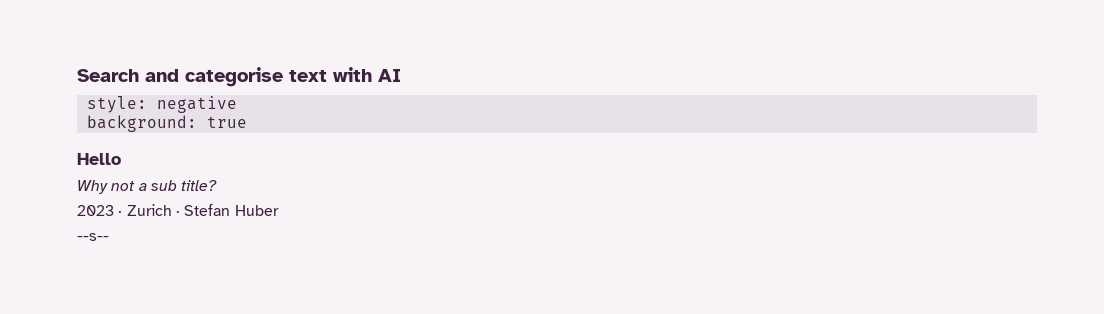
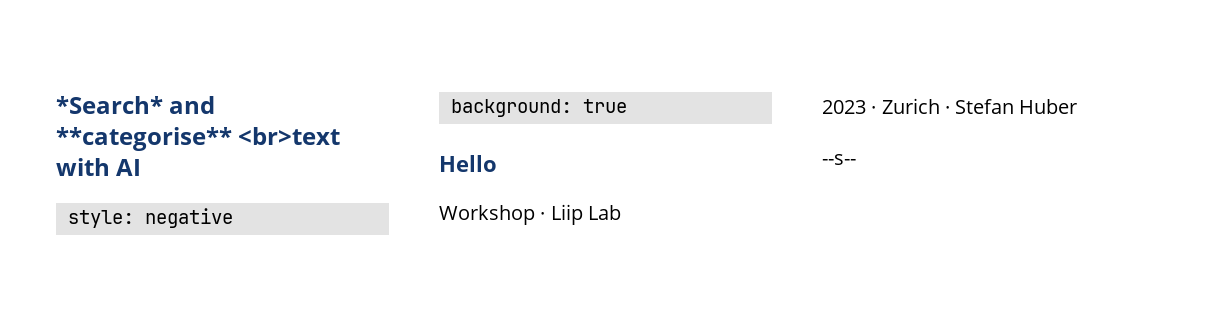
- Search and categorise text with AI
+ *Search* and **categorise** <br>text with AI
- Why not a sub title?
+ Workshop · Liip Lab

